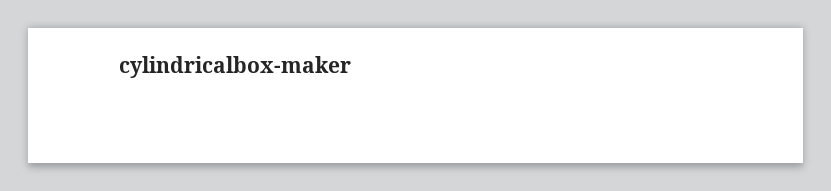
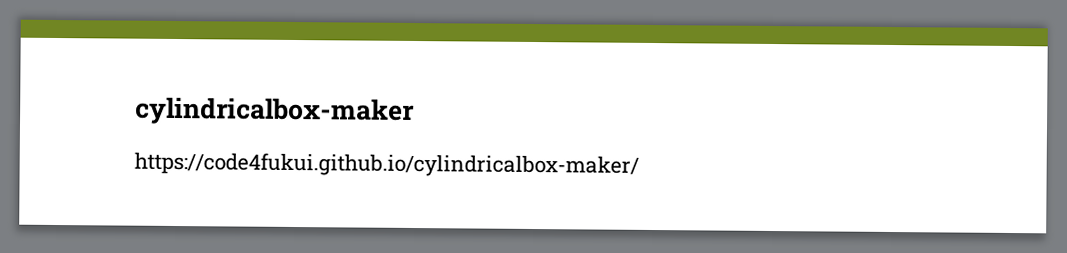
+ https://code4fukui.github.io/cylindricalbox-maker/

